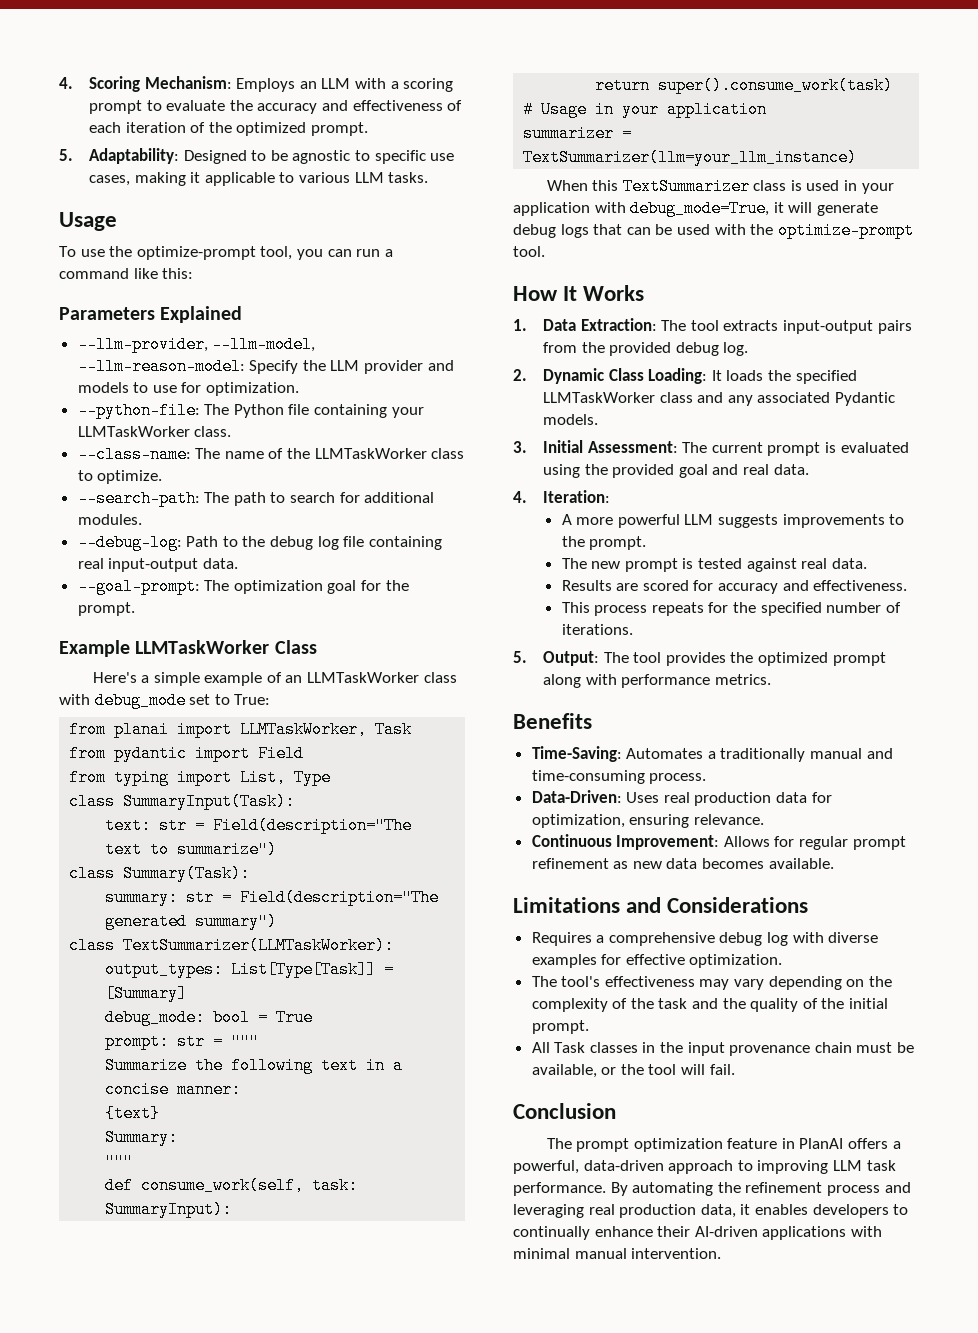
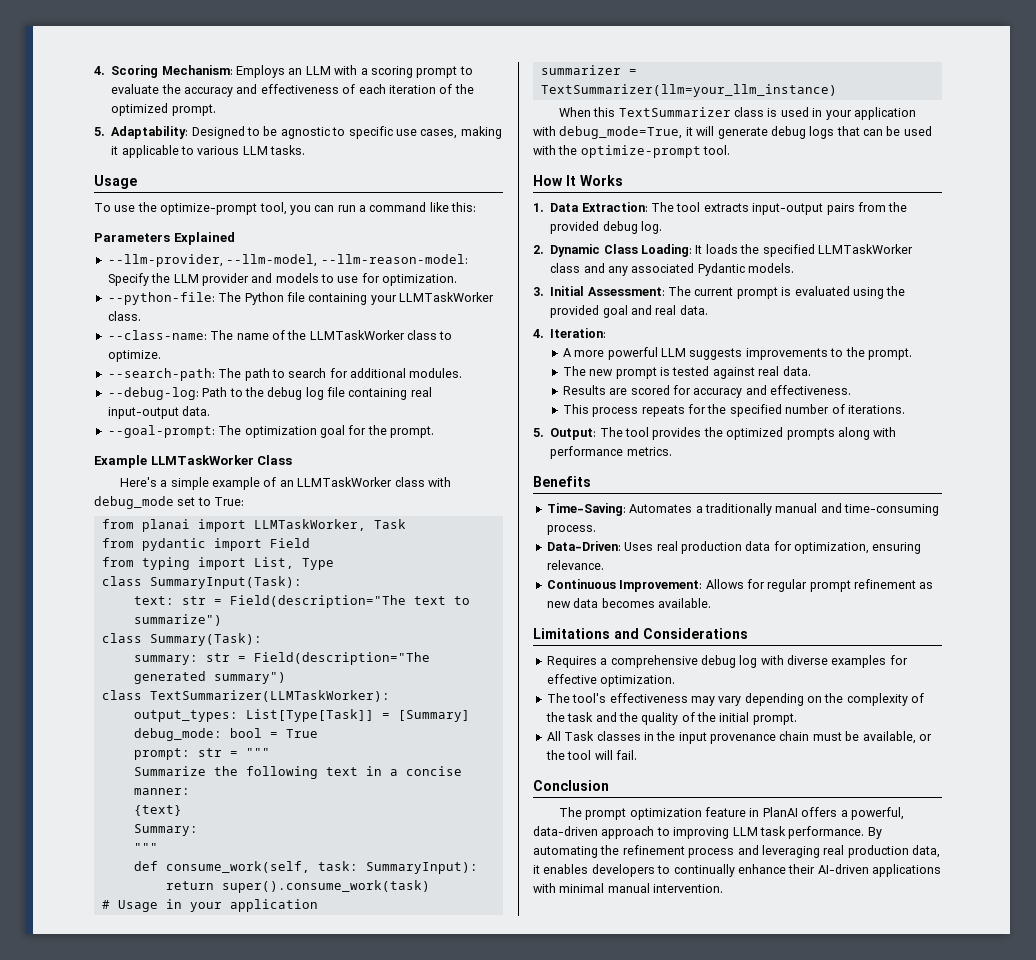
- 5. Output: The tool provides the optimized prompt along with performance metrics.
+ 5. Output: The tool provides the optimized prompts along with performance metrics.

